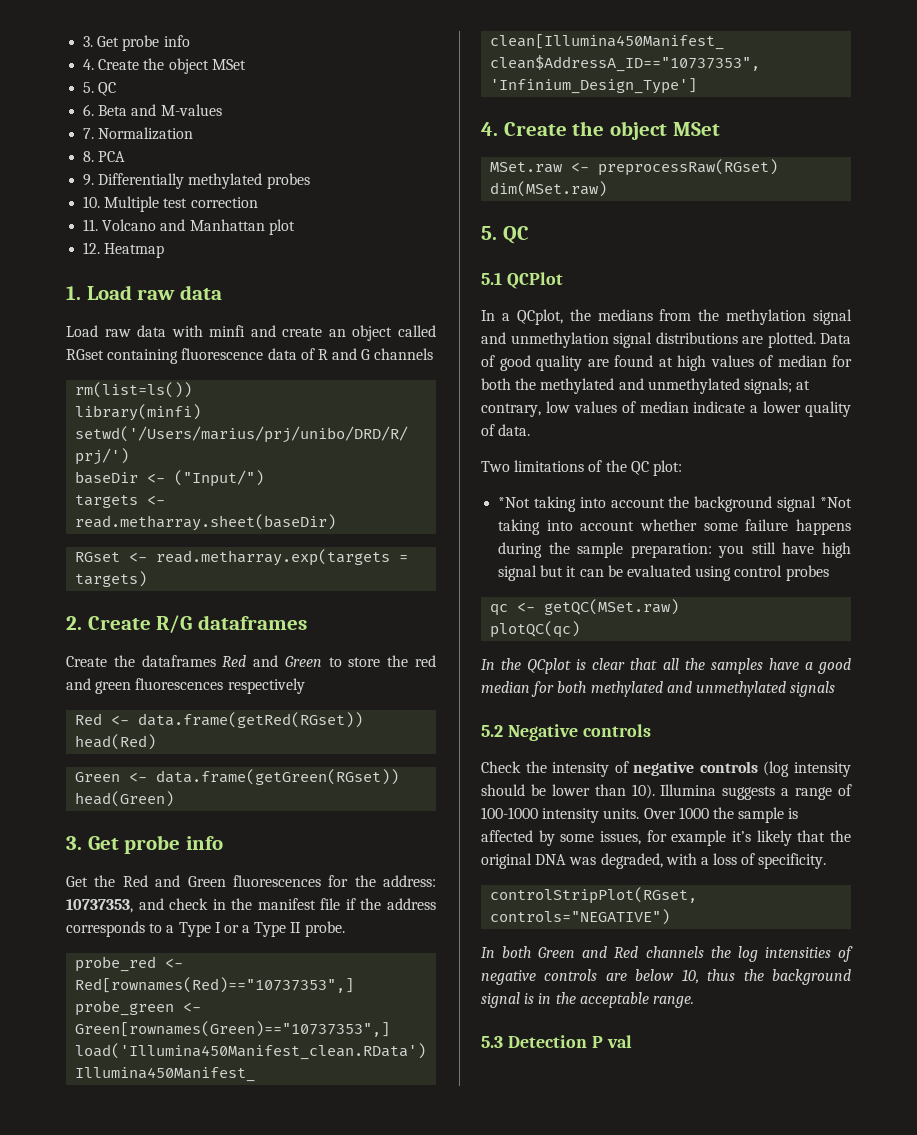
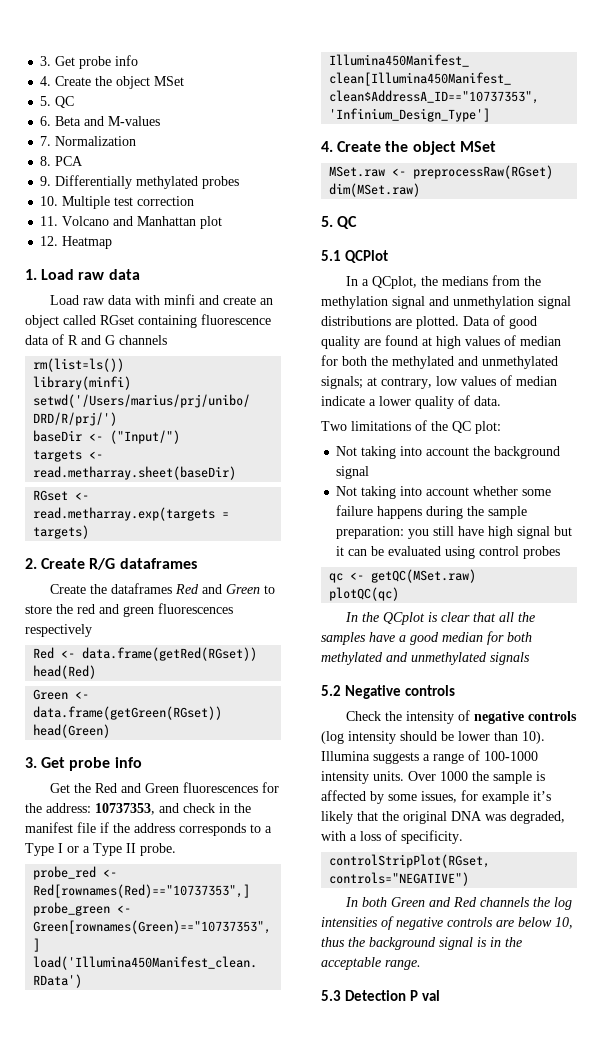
- *Not taking into account the background signal *Not taking into account whether some failure happens during the sample preparation: you still have high signal but it can be evaluated using control probes
+ Not taking into account the background signal
+ Not taking into account whether some failure happens during the sample preparation: you still have high signal but it can be evaluated using control probes

